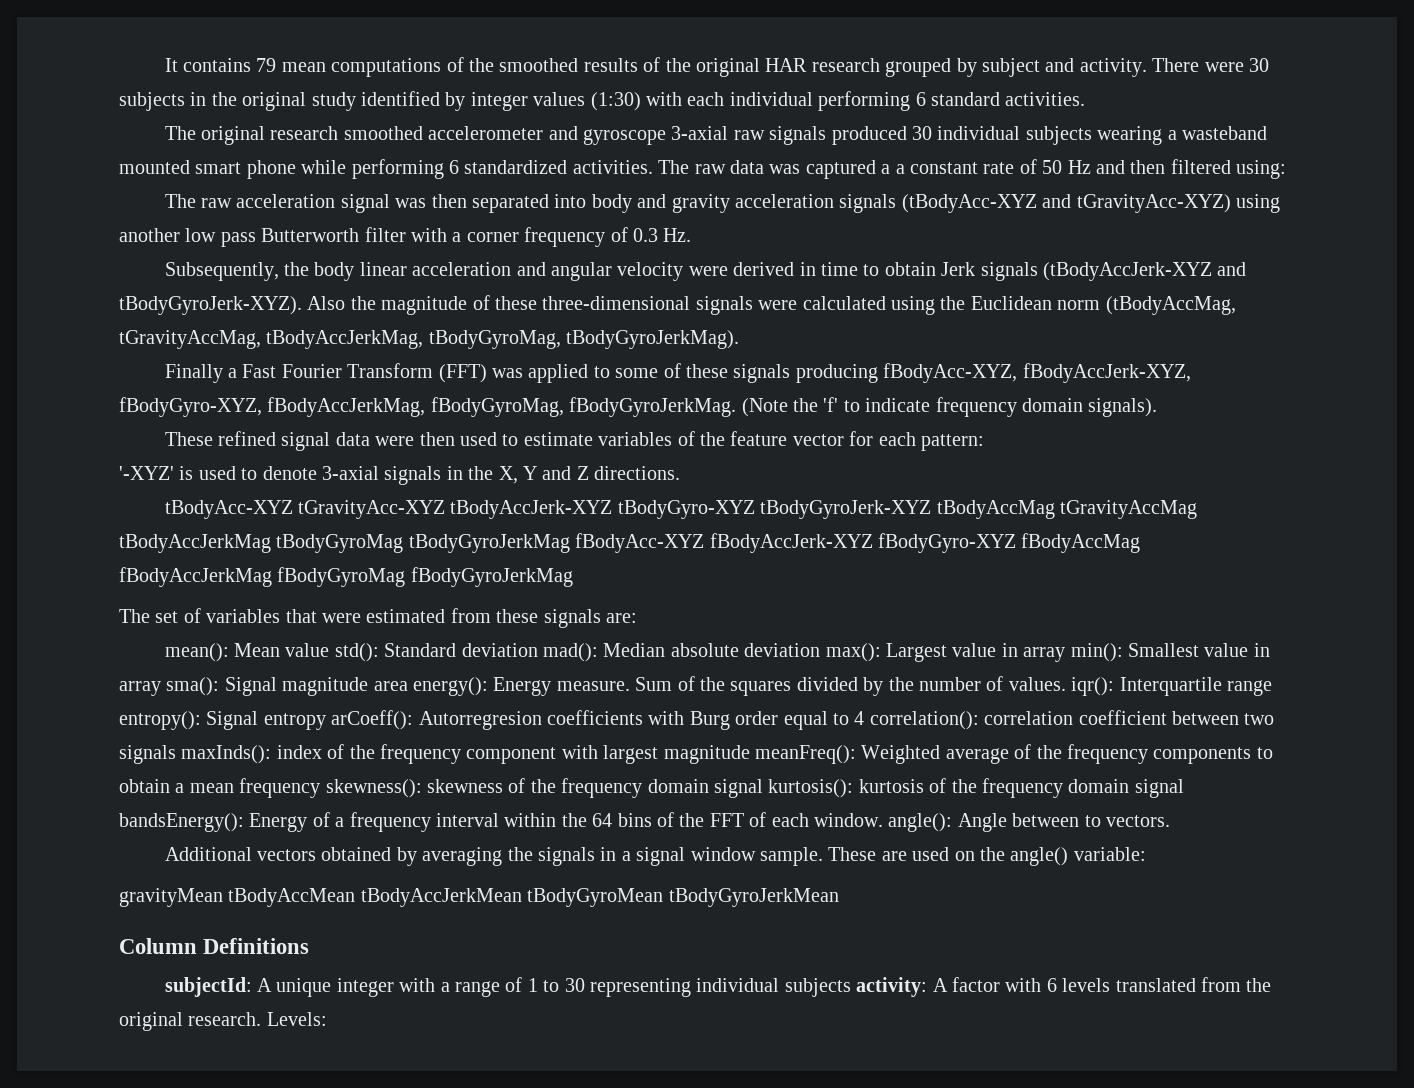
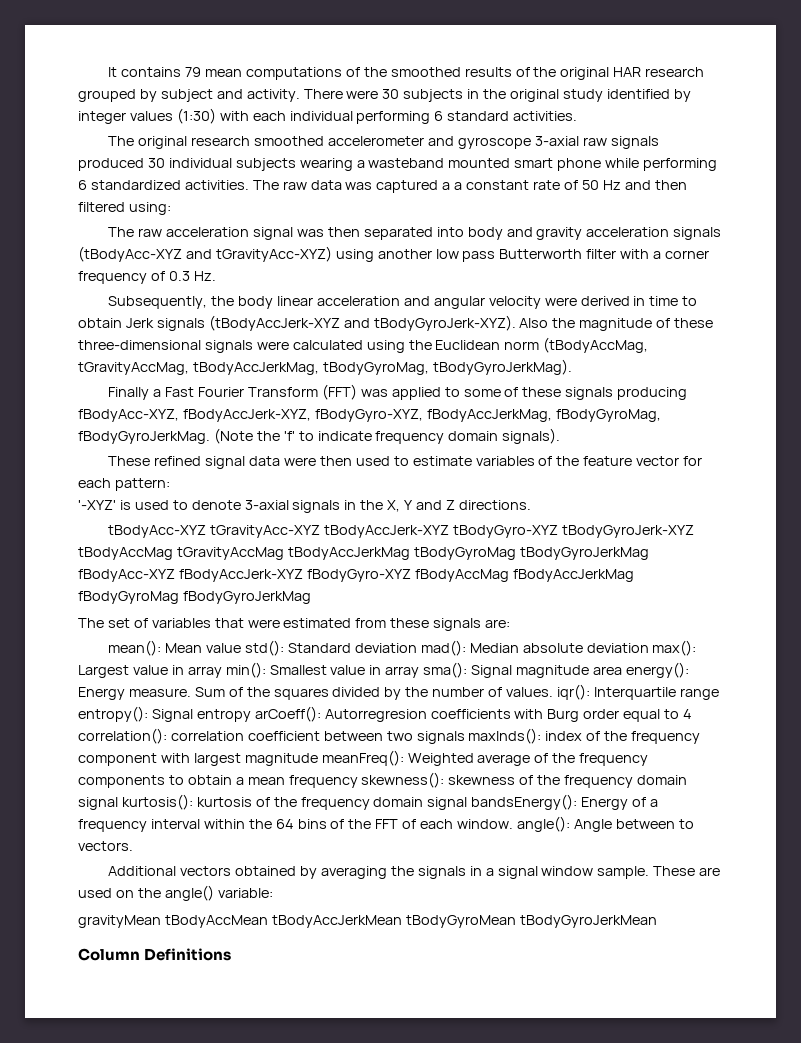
- subjectId: A unique integer with a range of 1 to 30 representing individual subjects activity: A factor with 6 levels translated from the original research. Levels:

